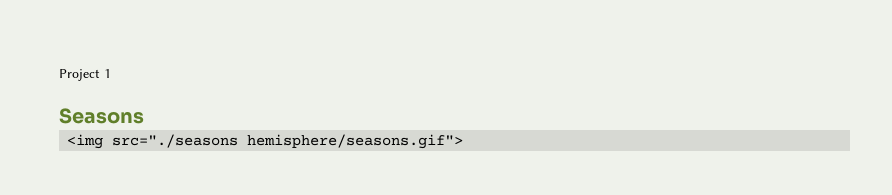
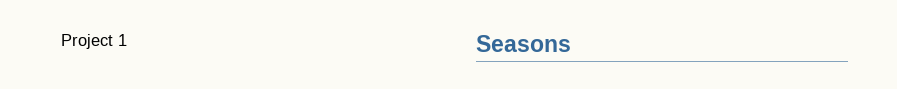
- <img src="./seasons hemisphere/seasons.gif">

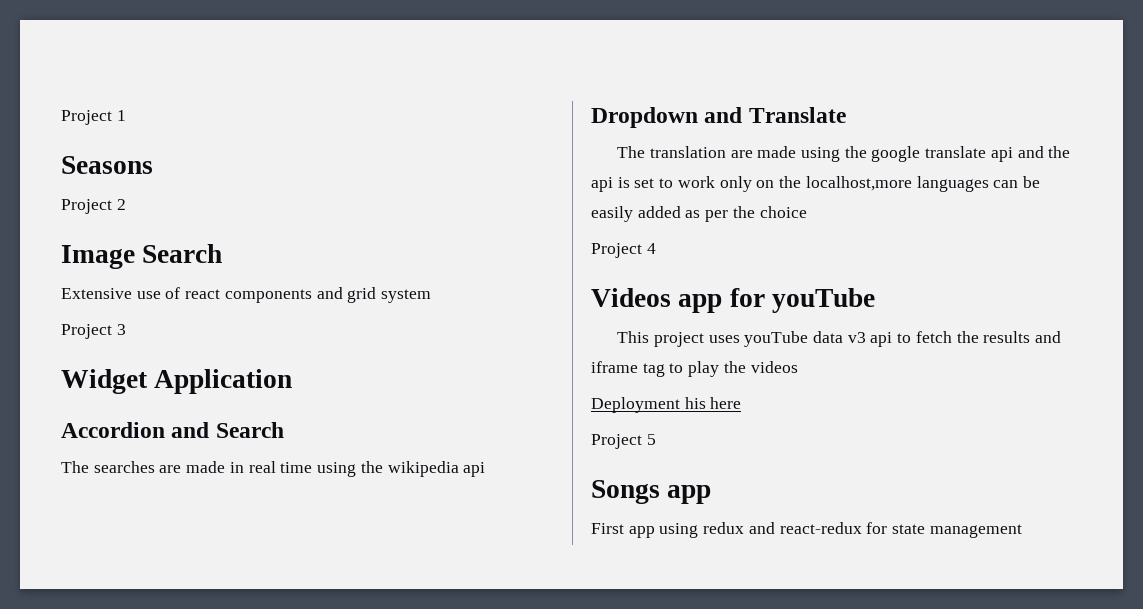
+ Project 2
+ Image Search
+ Extensive use of react components and grid system
+ Project 3
+ Widget Application
+ Accordion and Search
+ The searches are made in real time using the wikipedia api
+ Dropdown and Translate
+ The translation are made using the google translate api and the api is set to work only on the localhost,more languages can be easily added as per the choice
+ Project 4
+ Videos app for youTube
+ This project uses youTube data v3 api to fetch the results and iframe tag to play the videos
+ Deployment his here
+ Project 5
+ Songs app
+ First app using redux and react-redux for state management

